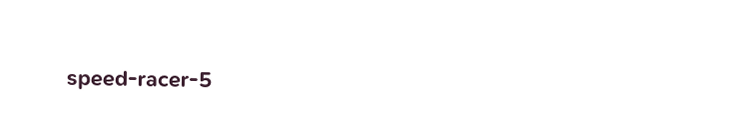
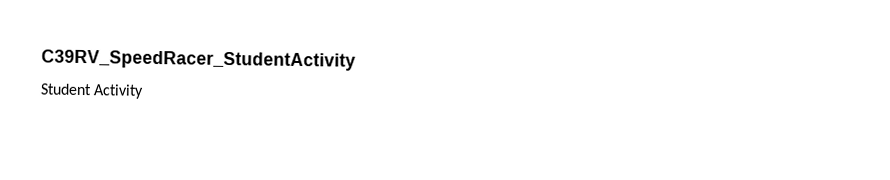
- speed-racer-5
+ C39RV_SpeedRacer_StudentActivity
+ Student Activity

